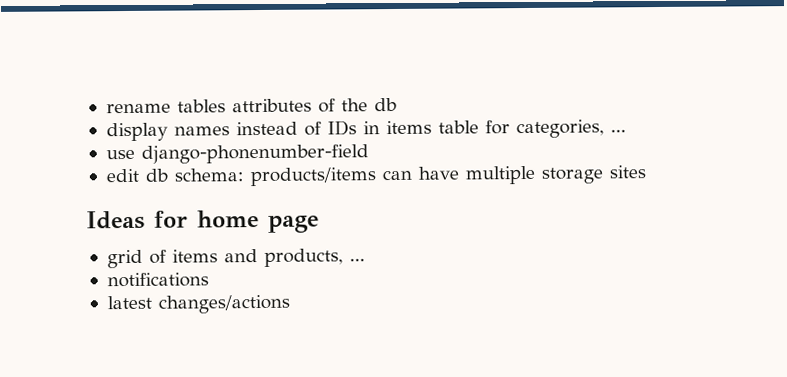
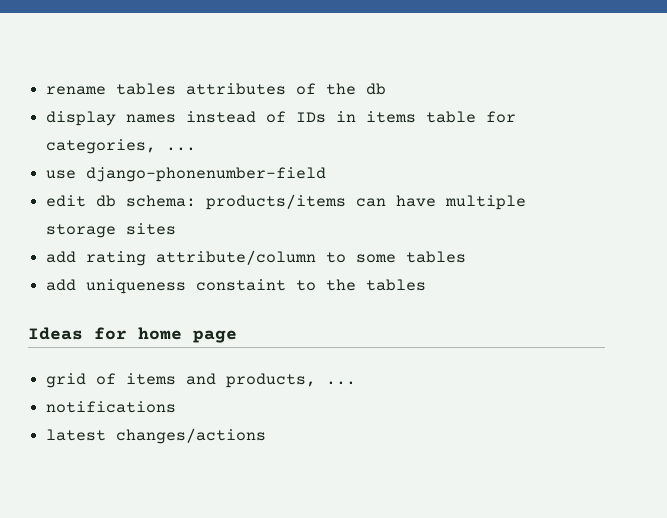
+ add rating attribute/column to some tables
+ add uniqueness constaint to the tables

